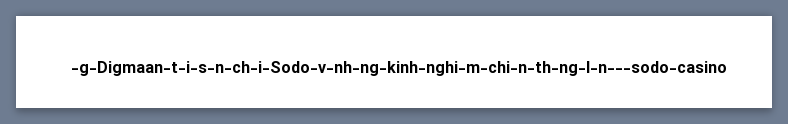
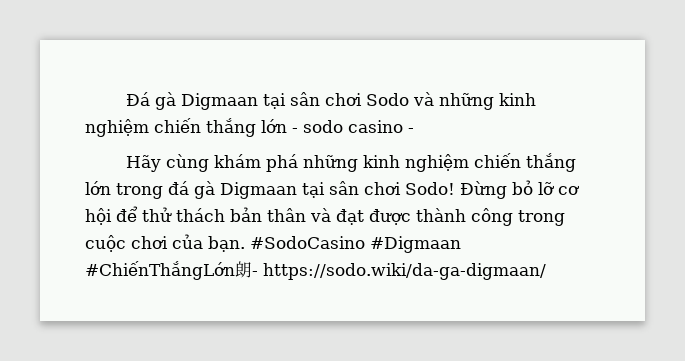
- -g-Digmaan-t-i-s-n-ch-i-Sodo-v-nh-ng-kinh-nghi-m-chi-n-th-ng-l-n---sodo-casino
+ Đá gà Digmaan tại sân chơi Sodo và những kinh nghiệm chiến thắng lớn - sodo casino -
+ Hãy cùng khám phá những kinh nghiệm chiến thắng lớn trong đá gà Digmaan tại sân chơi Sodo! Đừng bỏ lỡ cơ hội để thử thách bản thân và đạt được thành công trong cuộc chơi của bạn. #SodoCasino #Digmaan #ChiếnThắngLớn朗- https://sodo.wiki/da-ga-digmaan/

